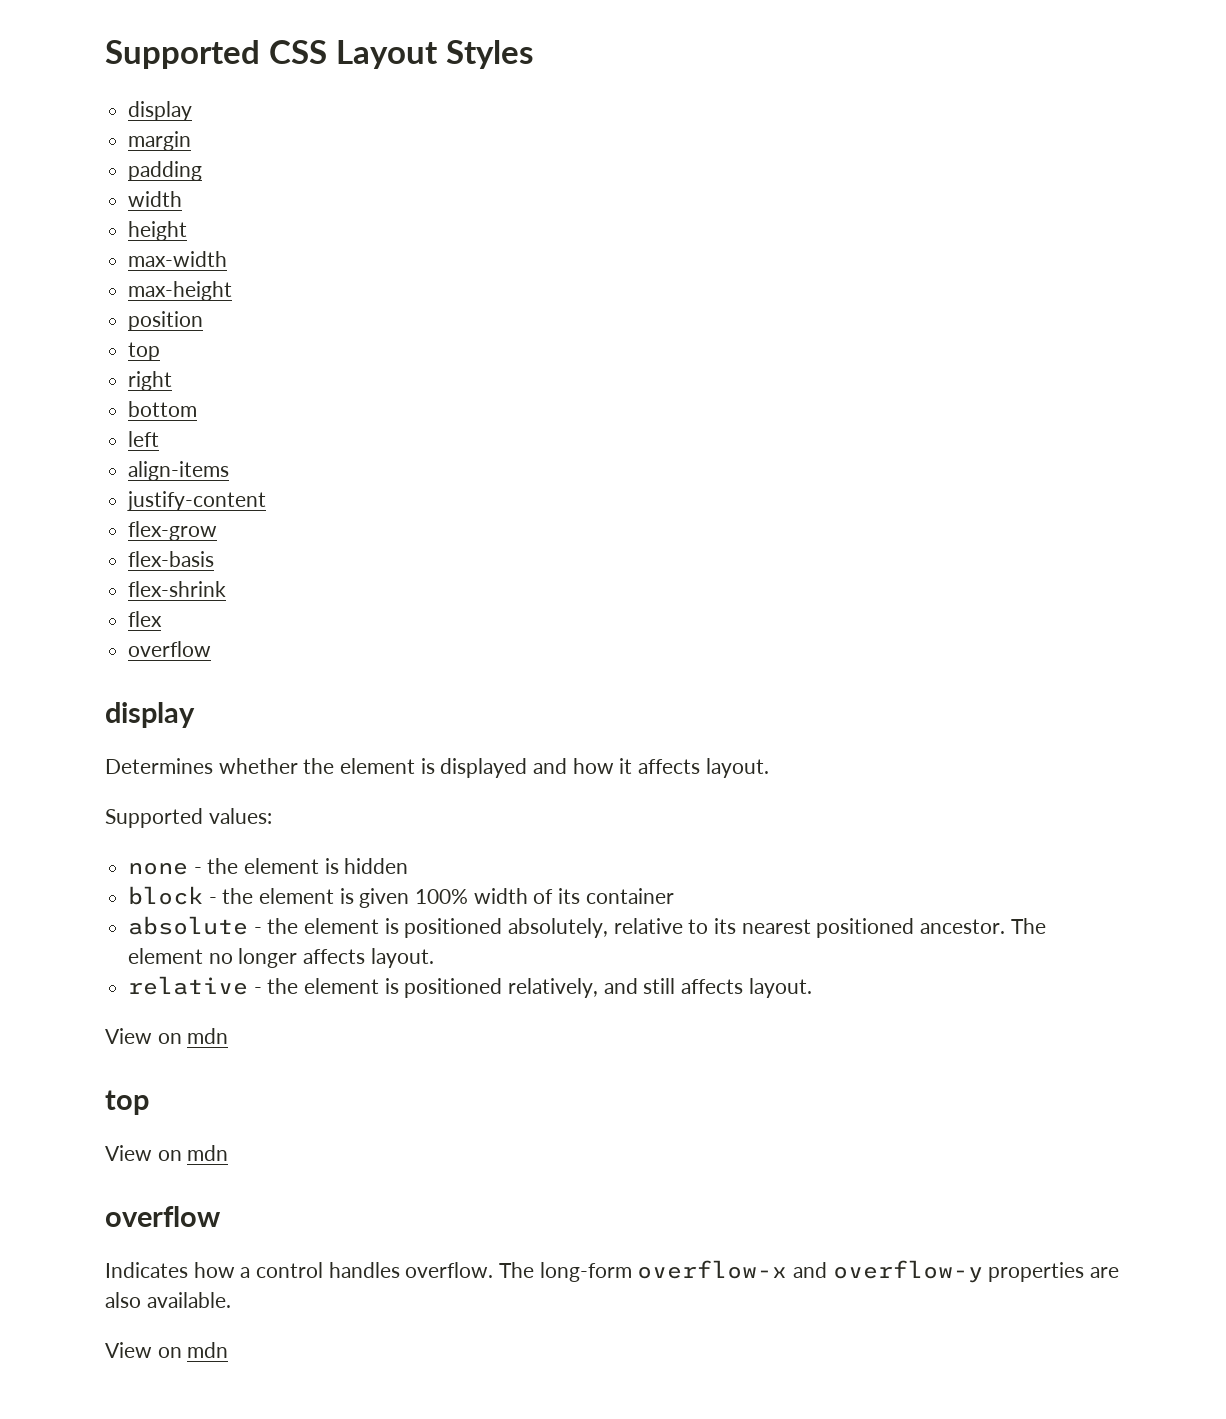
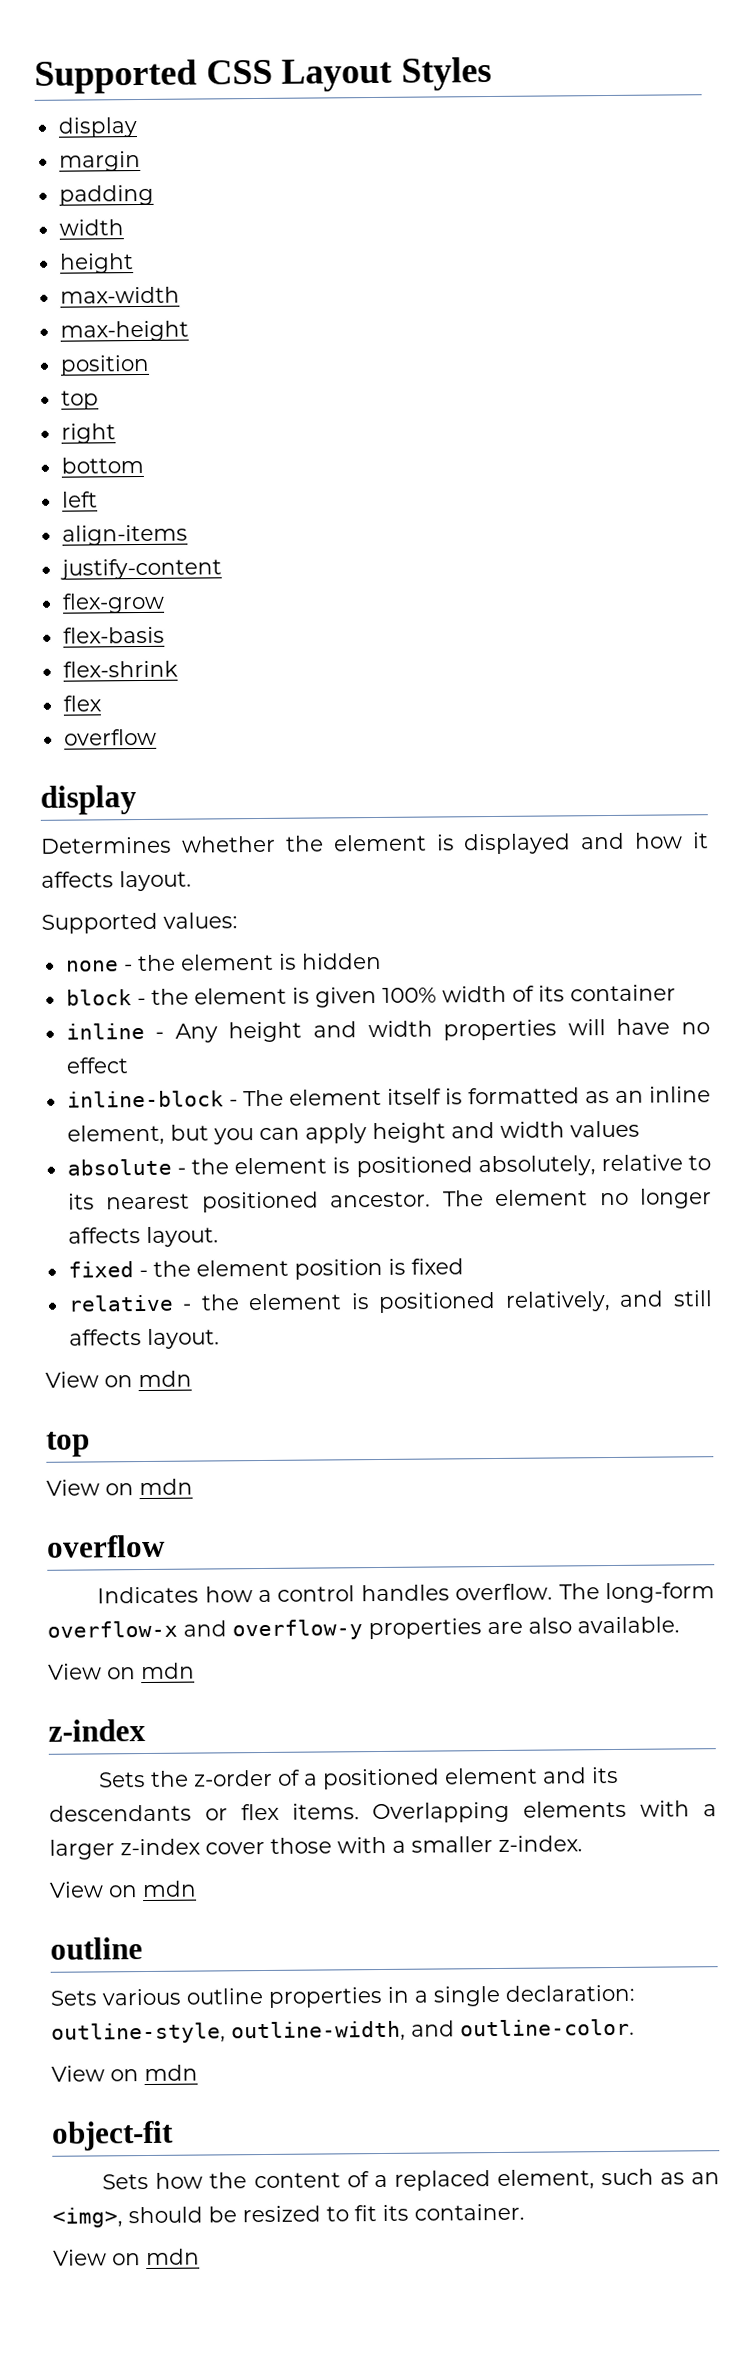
+ inline - Any height and width properties will have no effect
+ inline-block - The element itself is formatted as an inline element, but you can apply height and width values
+ fixed - the element position is fixed
  The long-form overflow-x and overflow-y properties are also available.
+ View on mdn
+ z-index
+ Sets the z-order of a positioned element and its descendants or flex items. Overlapping elements with a larger z-index cover those with a smaller z-index.
+ View on mdn
+ outline
+ Sets various outline properties in a single declaration: outline-style, outline-width, and outline-color.
+ View on mdn
+ object-fit
+ Sets how the content of a replaced element, such as an <img>, should be resized to fit its container.

